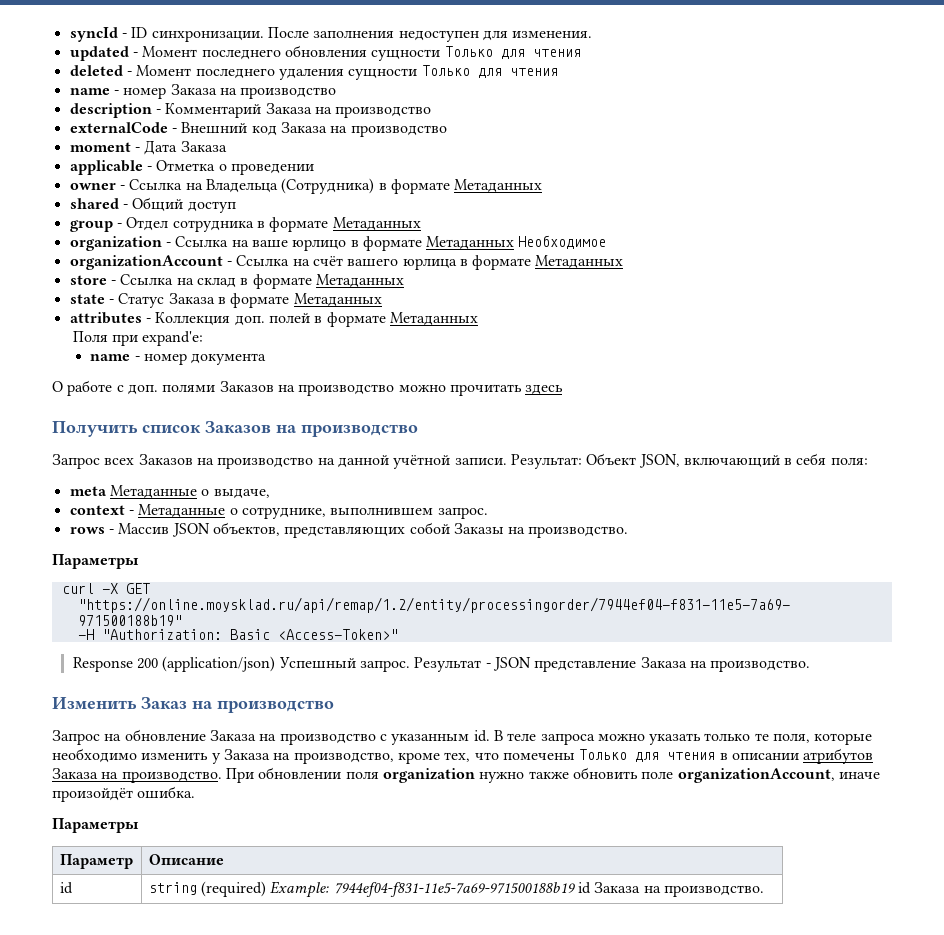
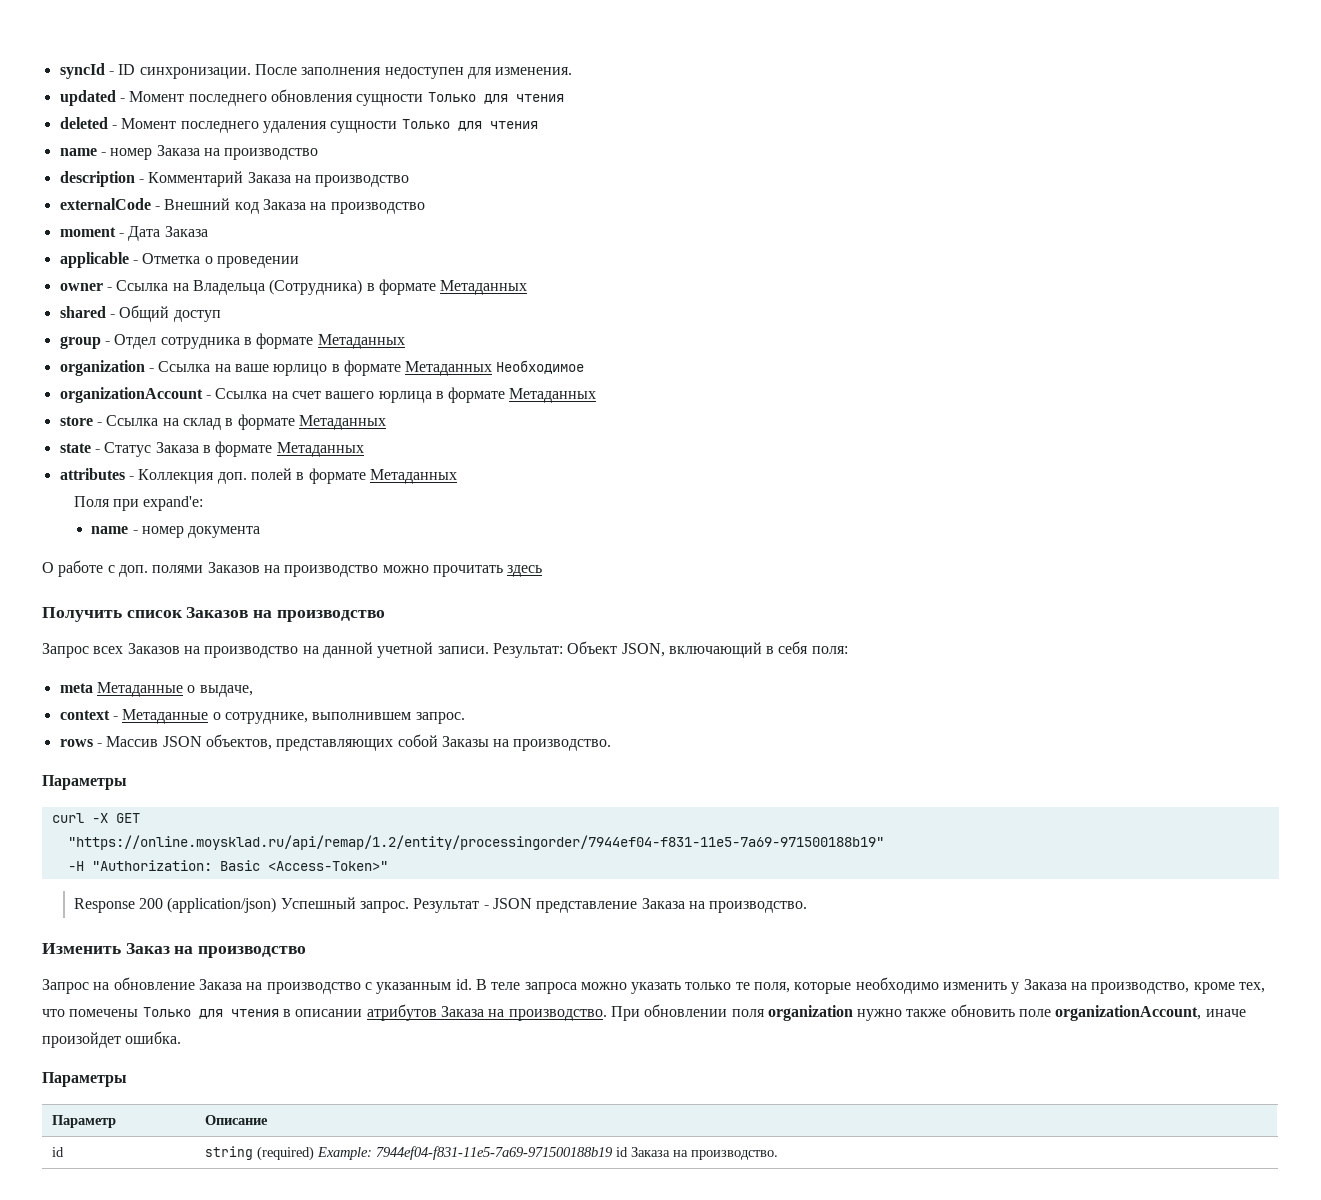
- organizationAccount - Ссылка на счёт вашего юрлица в формате Метаданных
+ organizationAccount - Ссылка на счет вашего юрлица в формате Метаданных
- Запрос всех Заказов на производство на данной учётной записи.
+ Запрос всех Заказов на производство на данной учетной записи.
- При обновлении поля organization нужно также обновить поле organizationAccount, иначе произойдёт ошибка.
+ При обновлении поля organization нужно также обновить поле organizationAccount, иначе произойдет ошибка.

